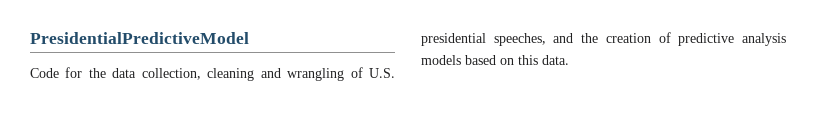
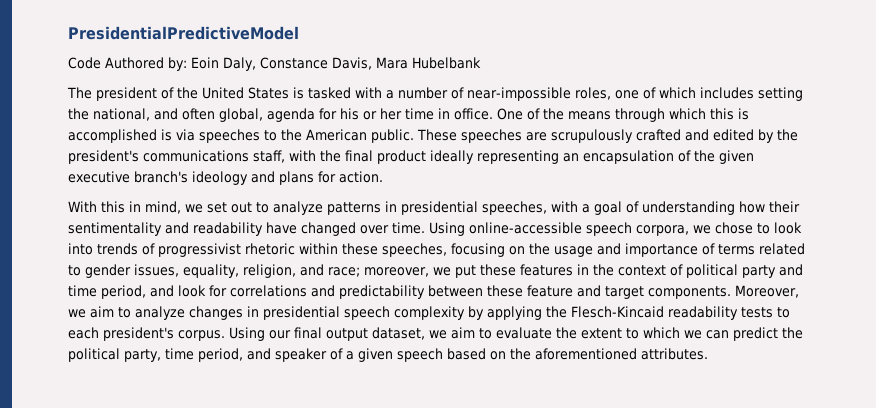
- Code for the data collection, cleaning and wrangling of U.S. presidential speeches, and the creation of predictive analysis models based on this data.
+ Code Authored by: Eoin Daly, Constance Davis, Mara Hubelbank
+ The president of the United States is tasked with a number of near-impossible roles, one of which includes setting the national, and often global, agenda for his or her time in office. One of the means through which this is accomplished is via speeches to the American public. These speeches are scrupulously crafted and edited by the president's communications staff, with the final product ideally representing an encapsulation of the given executive branch's ideology and plans for action.
+ With this in mind, we set out to analyze patterns in presidential speeches, with a goal of understanding how their sentimentality and readability have changed over time. Using online-accessible speech corpora, we chose to look into trends of progressivist rhetoric within these speeches, focusing on the usage and importance of terms related to gender issues, equality, religion, and race; moreover, we put these features in the context of political party and time period, and look for correlations and predictability between these feature and target components. Moreover, we aim to analyze changes in presidential speech complexity by applying the Flesch-Kincaid readability tests to each president's corpus. Using our final output dataset, we aim to evaluate the extent to which we can predict the political party, time period, and speaker of a given speech based on the aforementioned attributes.

